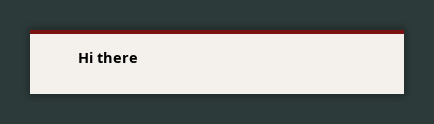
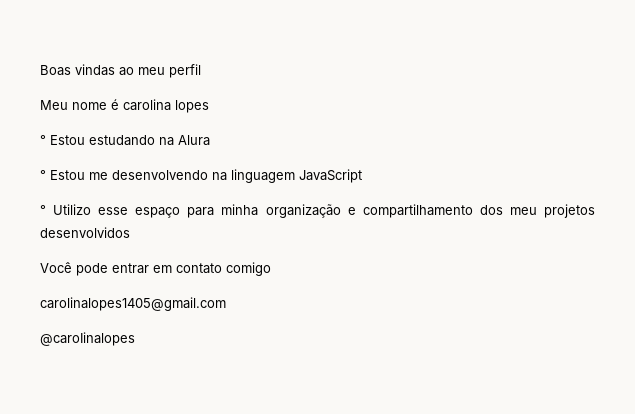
- Hi there
+ Boas vindas ao meu perfil
+ Meu nome é carolina lopes
+ ° Estou estudando na Alura
+ ° Estou me desenvolvendo na linguagem JavaScript
+ ° Utilizo esse espaço para minha organização e compartilhamento dos meu projetos desenvolvidos
+ Você pode entrar em contato comigo
+ carolinalopes1405@gmail.com
+ @caroIinalopes

